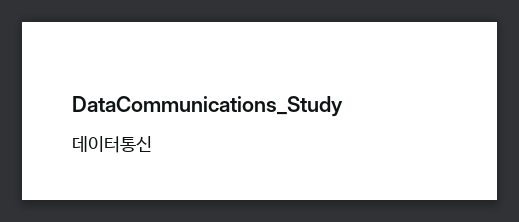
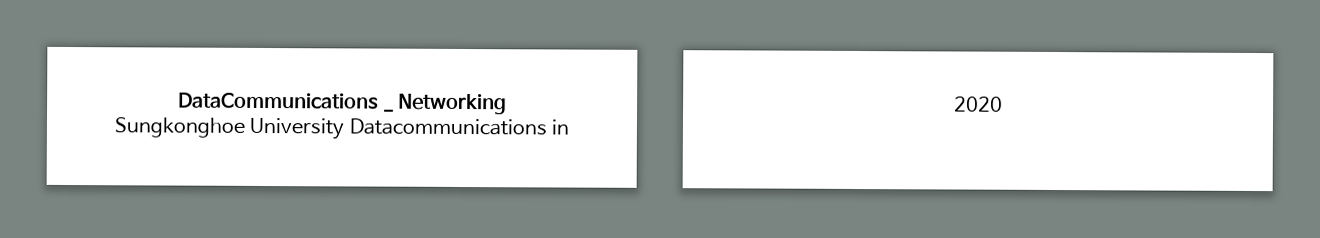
- DataCommunications_Study
- 데이터통신
+ DataCommunications _ Networking
+ Sungkonghoe University Datacommunications in 2020

